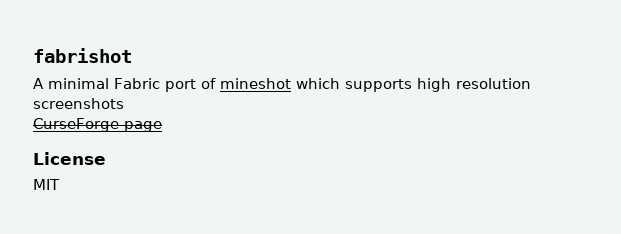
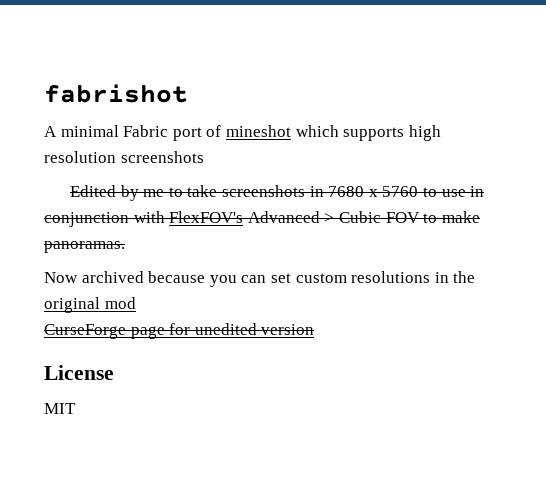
+ Edited by me to take screenshots in 7680 x 5760 to use in conjunction with FlexFOV's Advanced > Cubic FOV to make panoramas.
+ Now archived because you can set custom resolutions in the original mod
- CurseForge page
+ CurseForge page for unedited version

